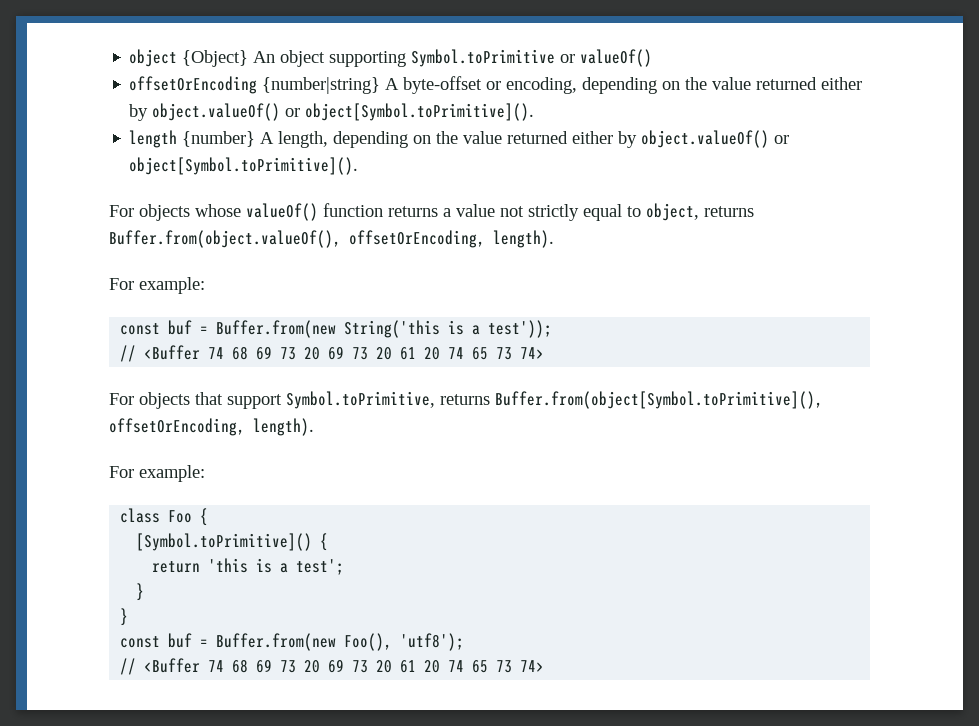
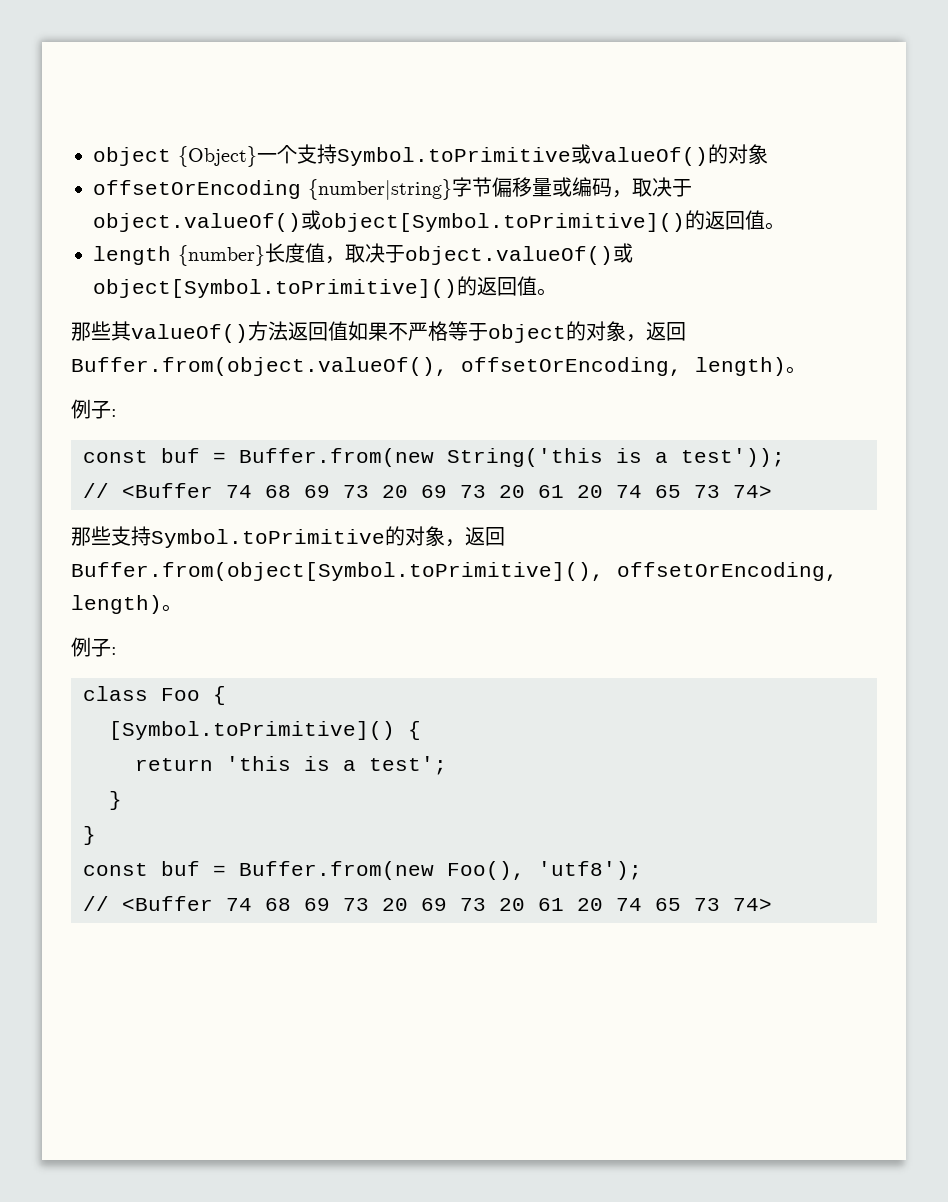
- object {Object} An object supporting Symbol.toPrimitive or valueOf()
+ object {Object}一个支持Symbol.toPrimitive或valueOf()的对象
- offsetOrEncoding {number|string} A byte-offset or encoding, depending on the value returned either by object.valueOf() or object[Symbol.toPrimitive]().
- length {number} A length, depending on the value returned either by object.valueOf() or object[Symbol.toPrimitive]().
- For objects whose valueOf() function returns a value not strictly equal to object, returns Buffer.from(object.valueOf(), offsetOrEncoding, length).
- For example:
+ offsetOrEncoding {number|string}字节偏移量或编码，取决于object.valueOf()或object[Symbol.toPrimitive]()的返回值。
+ length {number}长度值，取决于object.valueOf()或object[Symbol.toPrimitive]()的返回值。
+ 那些其valueOf()方法返回值如果不严格等于object的对象，返回Buffer.from(object.valueOf(), offsetOrEncoding, length)。
+ 例子:
- For objects that support Symbol.toPrimitive, returns Buffer.from(object[Symbol.toPrimitive](), offsetOrEncoding, length).
- For example:
+ 那些支持Symbol.toPrimitive的对象，返回Buffer.from(object[Symbol.toPrimitive](), offsetOrEncoding, length)。
+ 例子:

